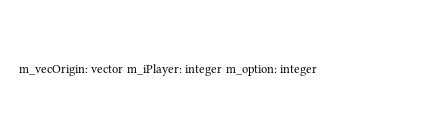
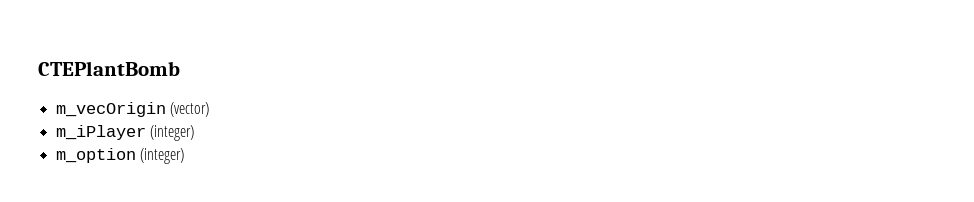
- m_vecOrigin: vector m_iPlayer: integer m_option: integer
+ CTEPlantBomb
+ m_vecOrigin (vector)
+ m_iPlayer (integer)
+ m_option (integer)

